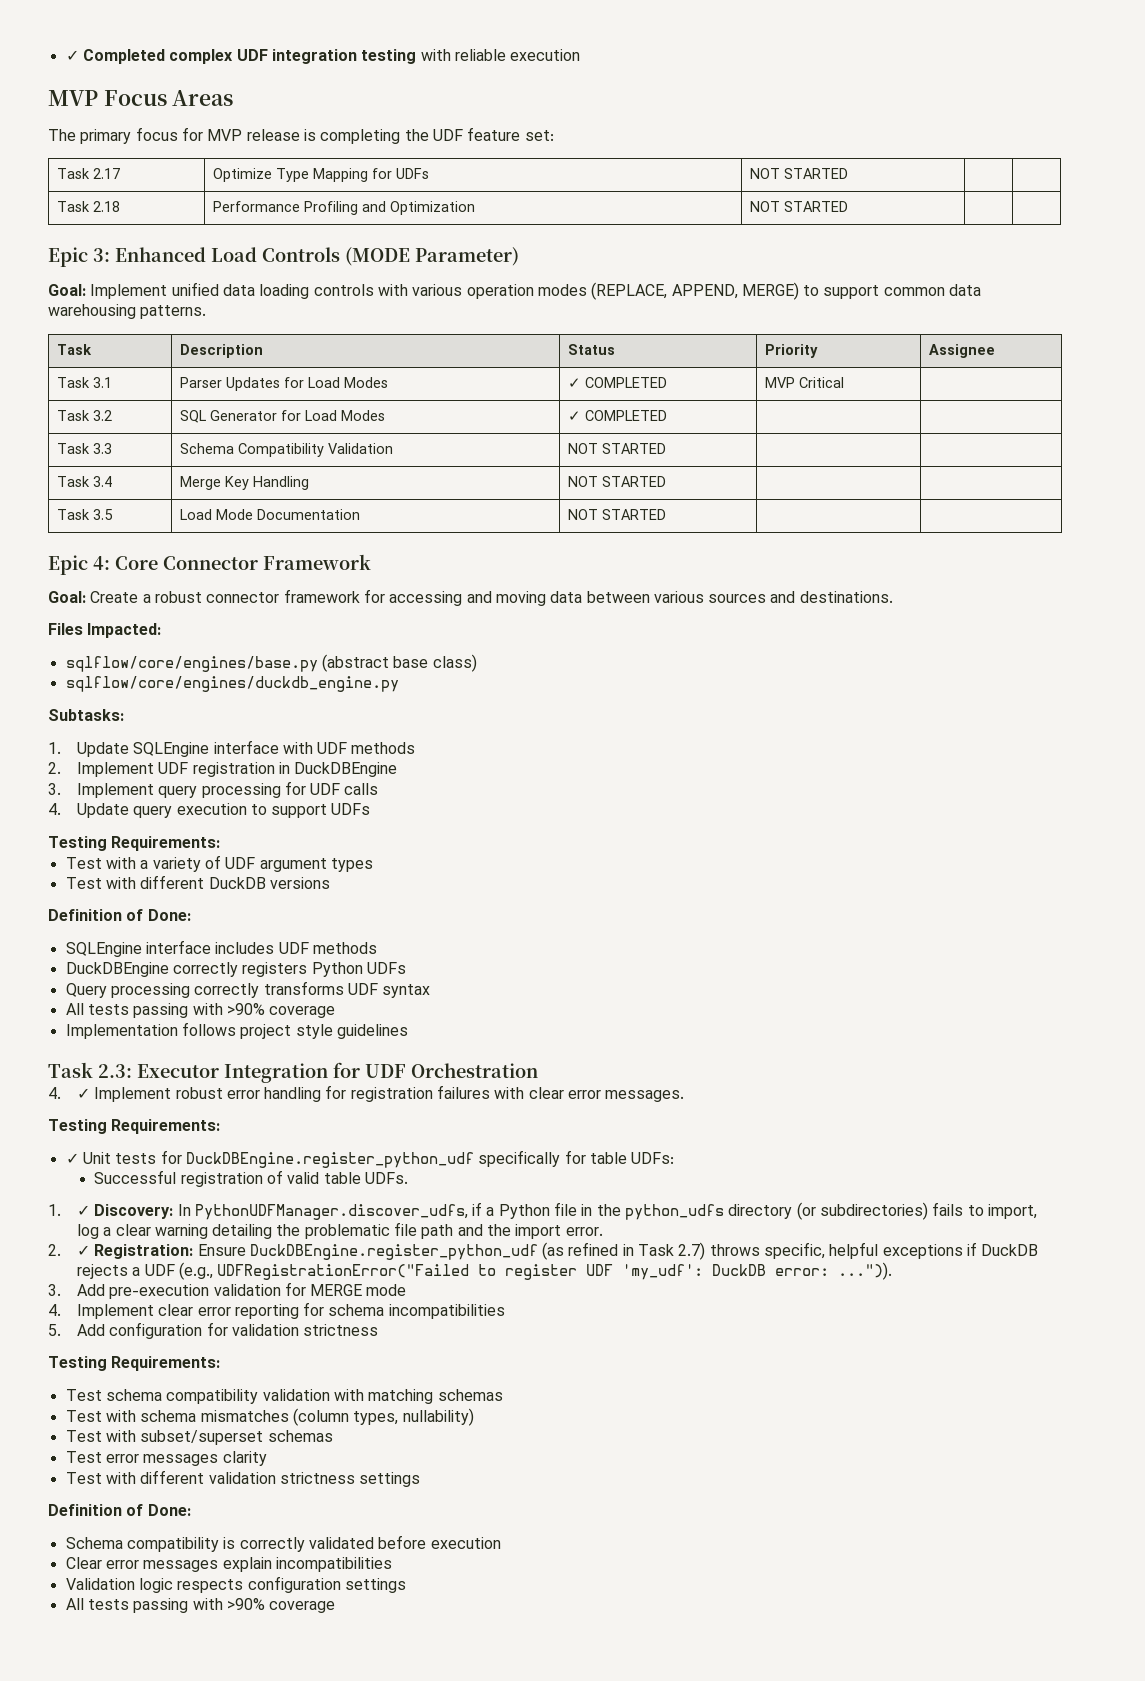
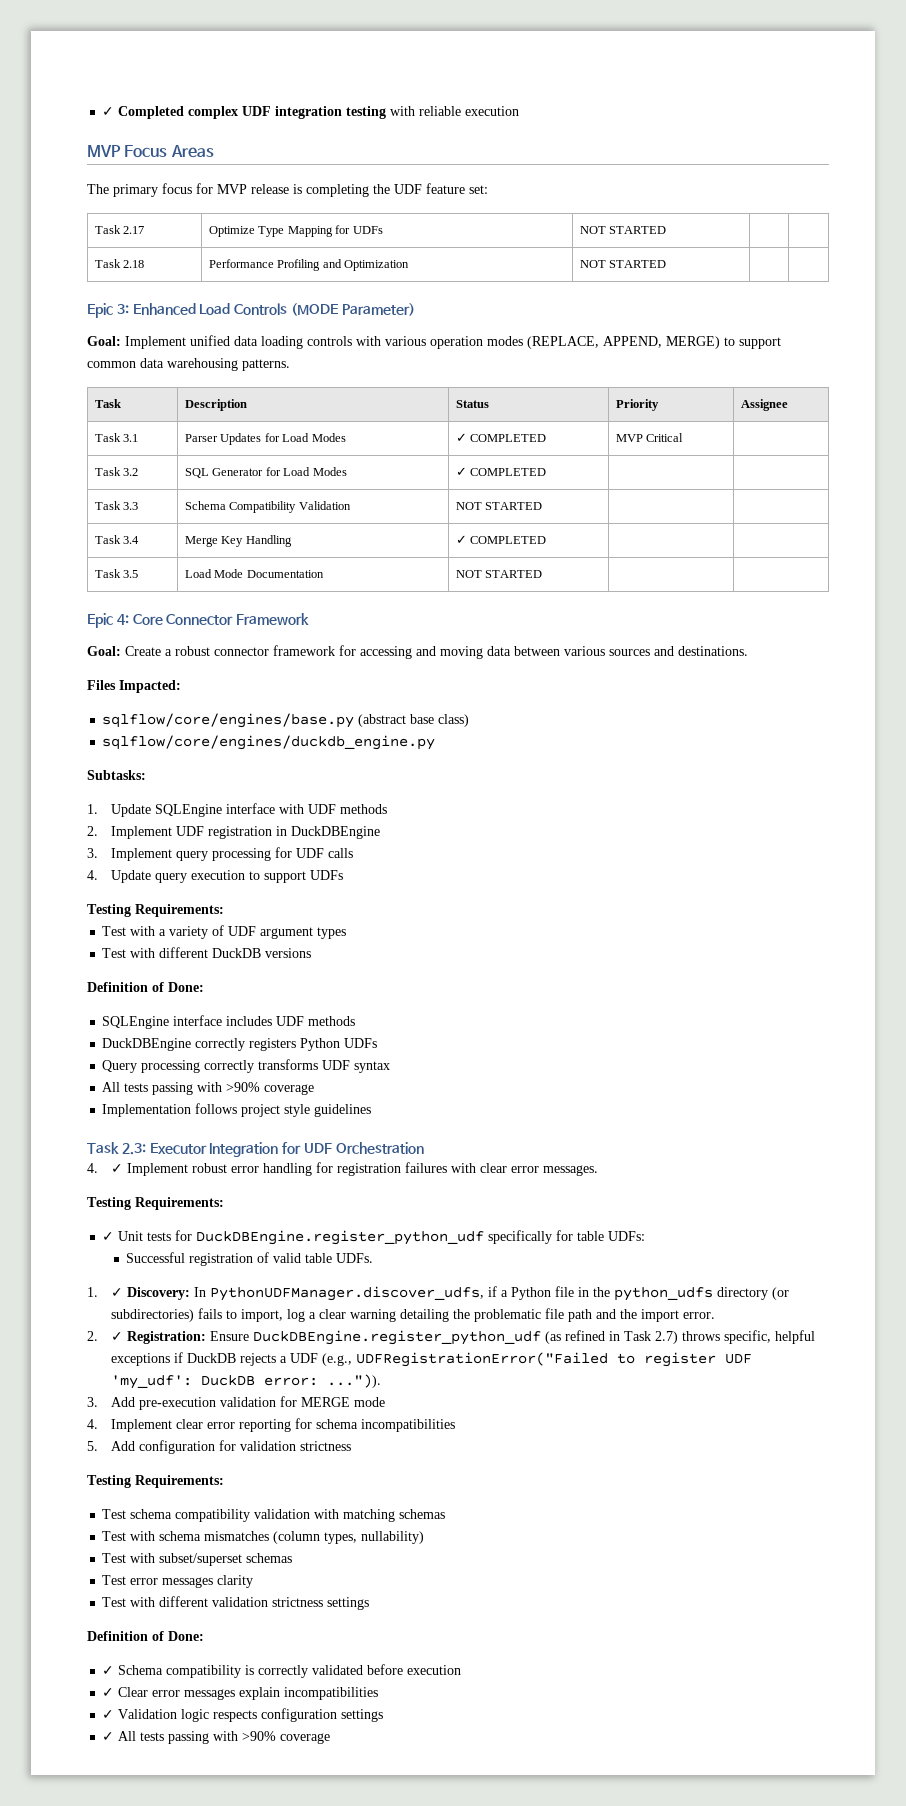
- Task 3.4 | Merge Key Handling | NOT STARTED | |
+ Task 3.4 | Merge Key Handling | ✓ COMPLETED | |
- Schema compatibility is correctly validated before execution
+ ✓ Schema compatibility is correctly validated before execution
- Clear error messages explain incompatibilities
+ ✓ Clear error messages explain incompatibilities
- Validation logic respects configuration settings
- All tests passing with >90% coverage
+ ✓ Validation logic respects configuration settings
+ ✓ All tests passing with >90% coverage

